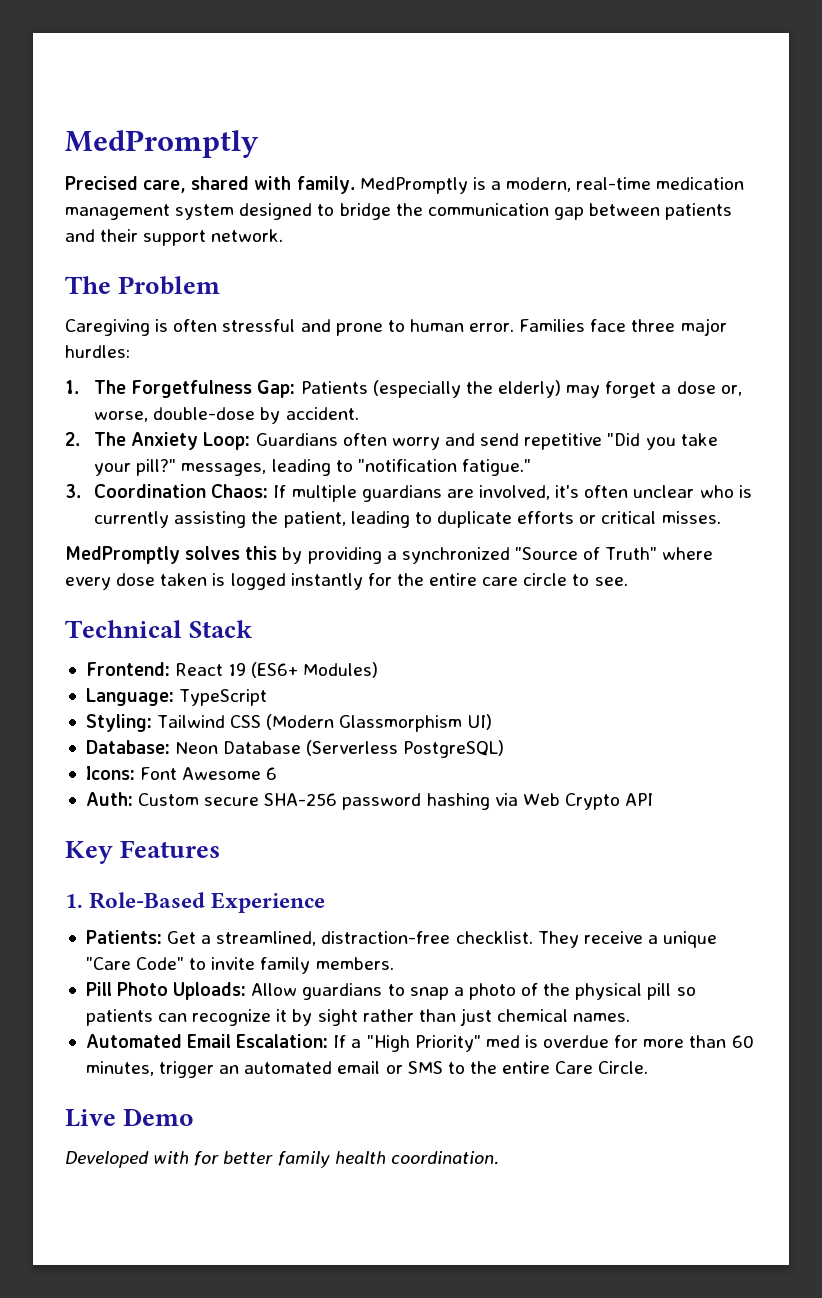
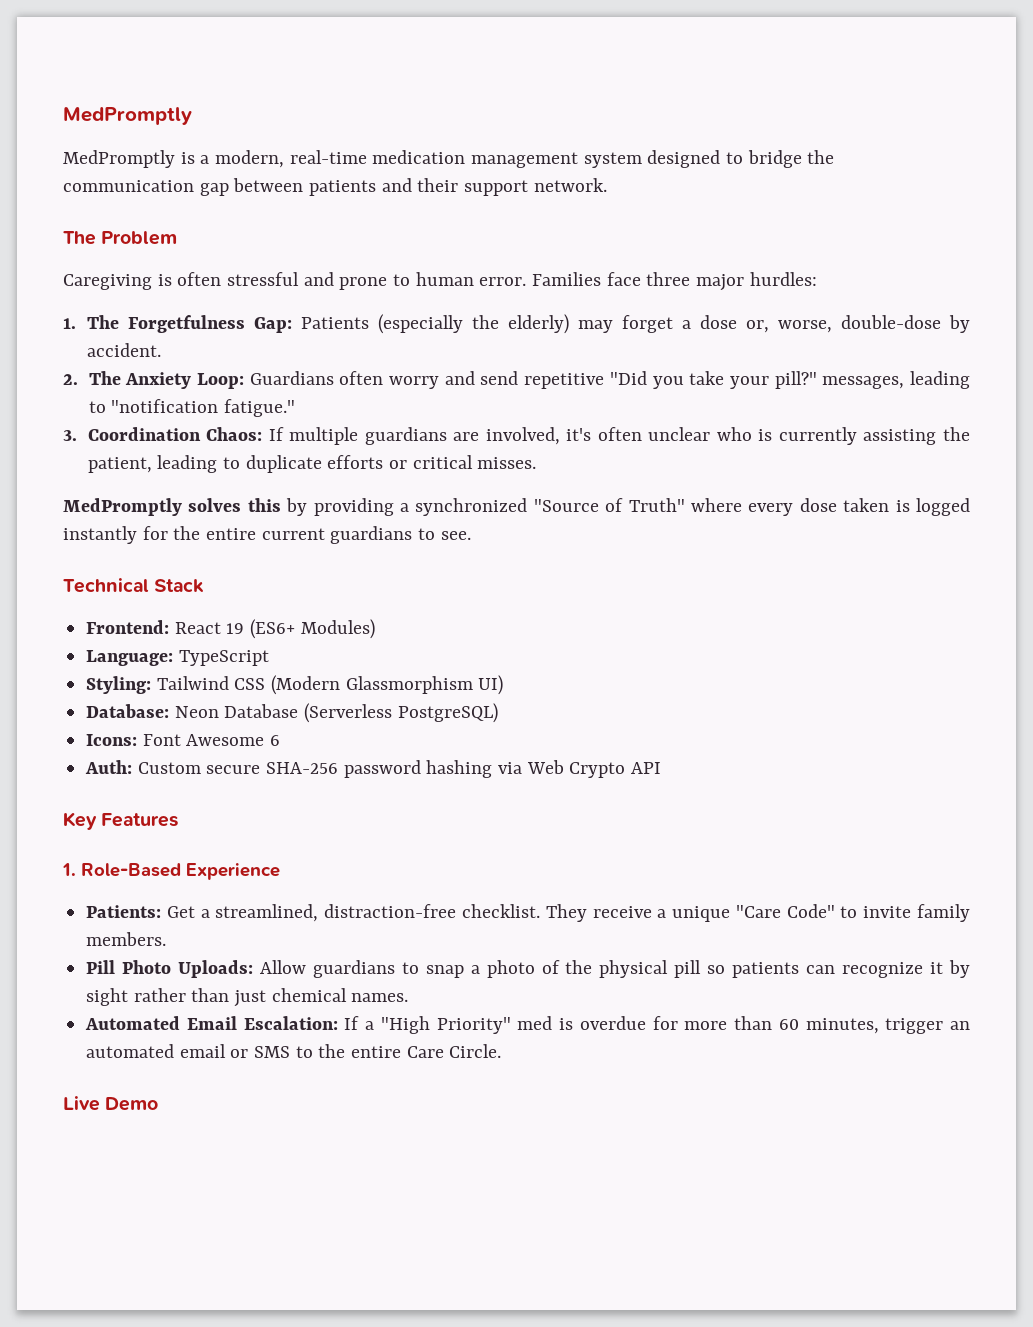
- Precised care, shared with family.
- MedPromptly solves this by providing a synchronized "Source of Truth" where every dose taken is logged instantly for the entire care circle to see.
+ MedPromptly solves this by providing a synchronized "Source of Truth" where every dose taken is logged instantly for the entire current guardians to see.
- Developed with for better family health coordination.

